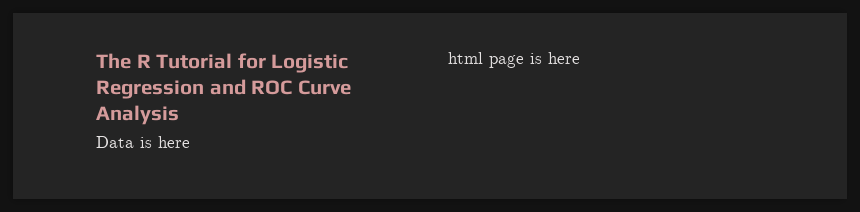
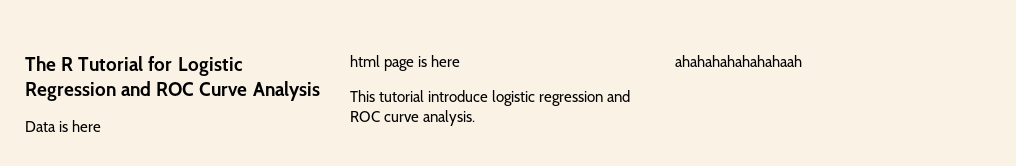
+ This tutorial introduce logistic regression and ROC curve analysis.
+ ahahahahahahahaah

